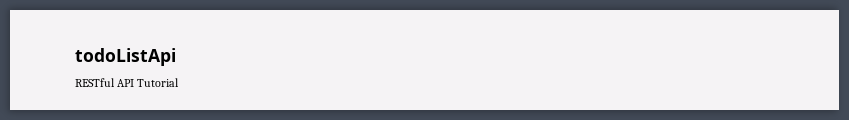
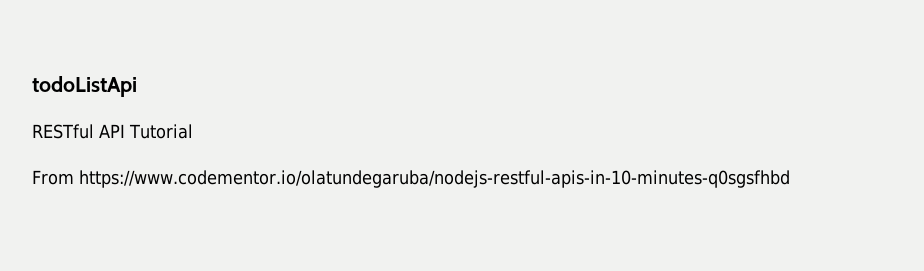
+ From https://www.codementor.io/olatundegaruba/nodejs-restful-apis-in-10-minutes-q0sgsfhbd

